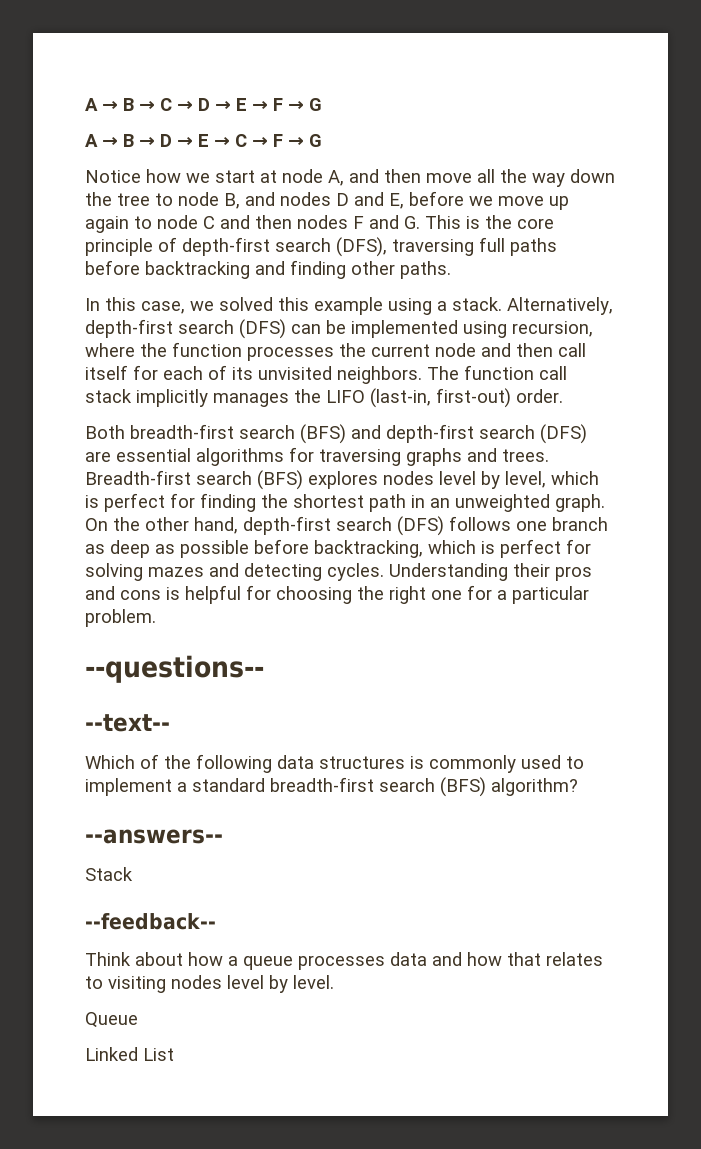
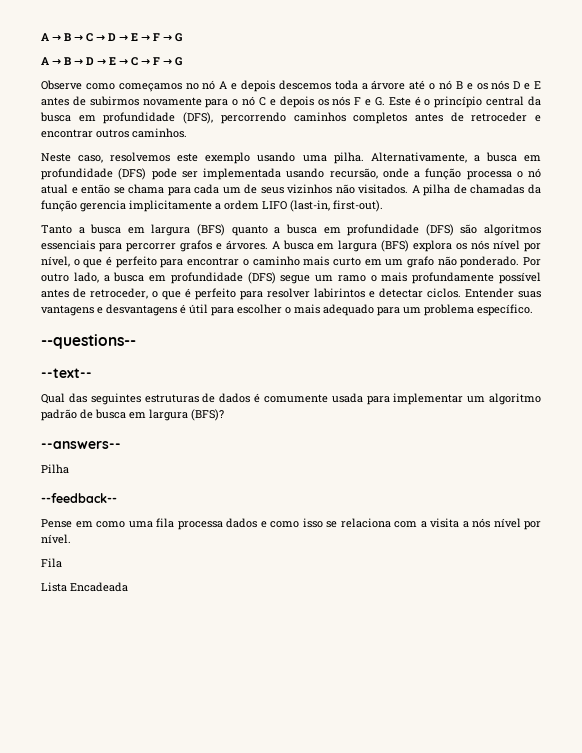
- Notice how we start at node A, and then move all the way down the tree to node B, and nodes D and E, before we move up again to node C and then nodes F and G. This is the core principle of depth-first search (DFS), traversing full paths before backtracking and finding other paths.
- In this case, we solved this example using a stack. Alternatively, depth-first search (DFS) can be implemented using recursion, where the function processes the current node and then call itself for each of its unvisited neighbors. The function call stack implicitly manages the LIFO (last-in, first-out) order.
- Both breadth-first search (BFS) and depth-first search (DFS) are essential algorithms for traversing graphs and trees. Breadth-first search (BFS) explores nodes level by level, which is perfect for finding the shortest path in an unweighted graph. On the other hand, depth-first search (DFS) follows one branch as deep as possible before backtracking, which is perfect for solving mazes and detecting cycles. Understanding their pros and cons is helpful for choosing the right one for a particular problem.
+ Observe como começamos no nó A e depois descemos toda a árvore até o nó B e os nós D e E antes de subirmos novamente para o nó C e depois os nós F e G. Este é o princípio central da busca em profundidade (DFS), percorrendo caminhos completos antes de retroceder e encontrar outros caminhos.
+ Neste caso, resolvemos este exemplo usando uma pilha. Alternativamente, a busca em profundidade (DFS) pode ser implementada usando recursão, onde a função processa o nó atual e então se chama para cada um de seus vizinhos não visitados. A pilha de chamadas da função gerencia implicitamente a ordem LIFO (last-in, first-out).
+ Tanto a busca em largura (BFS) quanto a busca em profundidade (DFS) são algoritmos essenciais para percorrer grafos e árvores. A busca em largura (BFS) explora os nós nível por nível, o que é perfeito para encontrar o caminho mais curto em um grafo não ponderado. Por outro lado, a busca em profundidade (DFS) segue um ramo o mais profundamente possível antes de retroceder, o que é perfeito para resolver labirintos e detectar ciclos. Entender suas vantagens e desvantagens é útil para escolher o mais adequado para um problema específico.
  --questions--
  --text--
- Which of the following data structures is commonly used to implement a standard breadth-first search (BFS) algorithm?
+ Qual das seguintes estruturas de dados é comumente usada para implementar um algoritmo padrão de busca em largura (BFS)?
- Stack
+ Pilha
- Think about how a queue processes data and how that relates to visiting nodes level by level.
- Queue
- Linked List
+ Pense em como uma fila processa dados e como isso se relaciona com a visita a nós nível por nível.
+ Fila
+ Lista Encadeada

